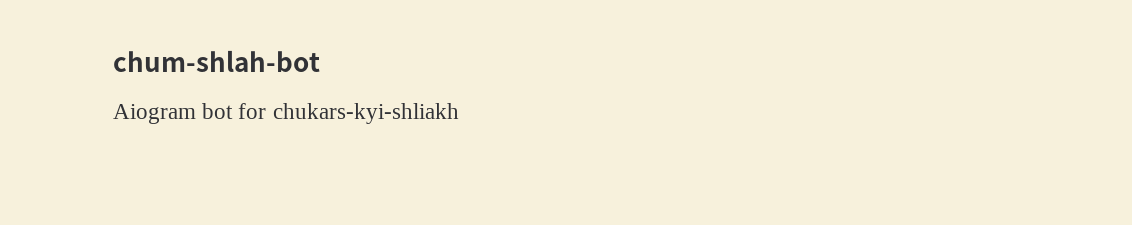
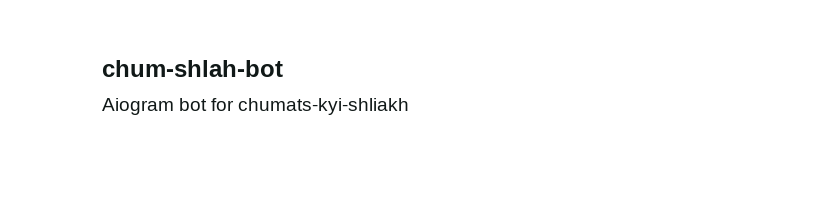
- Aiogram bot for chukars-kyi-shliakh
+ Aiogram bot for chumats-kyi-shliakh

